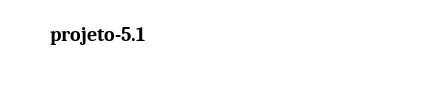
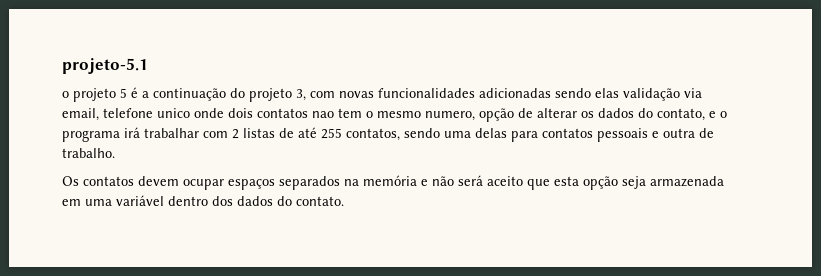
+ o projeto 5 é a continuação do projeto 3, com novas funcionalidades adicionadas sendo elas validação via email, telefone unico onde dois contatos nao tem o mesmo numero, opção de alterar os dados do contato, e o programa irá trabalhar com 2 listas de até 255 contatos, sendo uma delas para contatos pessoais e outra de trabalho.
+ Os contatos devem ocupar espaços separados na memória e não será aceito que esta opção seja armazenada em uma variável dentro dos dados do contato.

